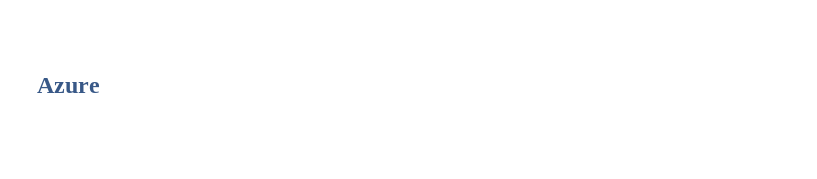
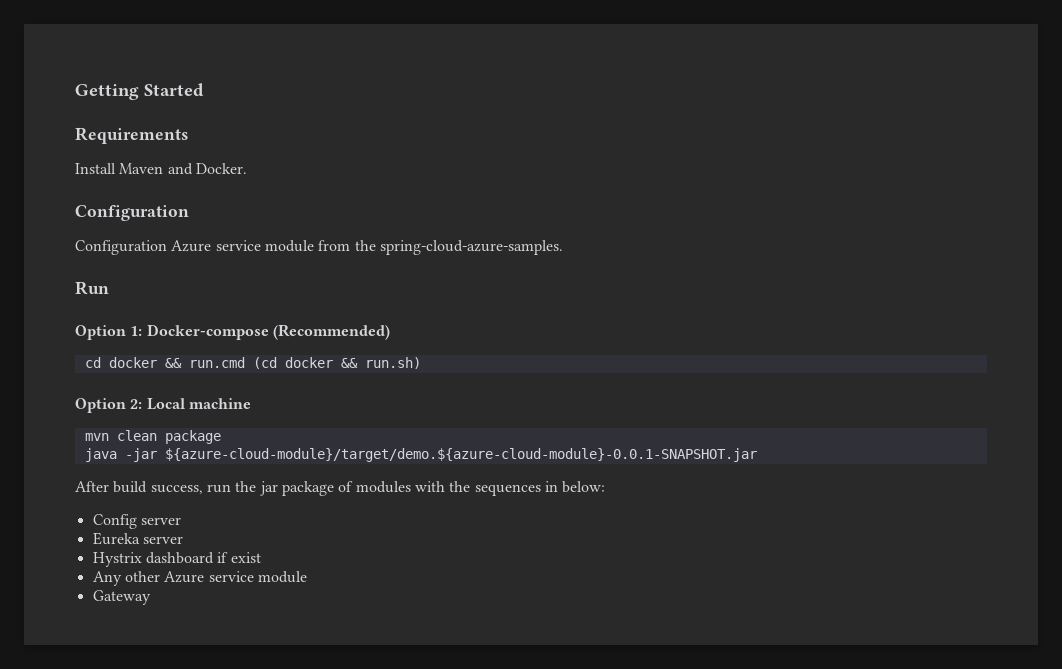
- Azure
+ Getting Started
+ Requirements
+ Install Maven and Docker.
+ Configuration
+ Configuration Azure service module from the spring-cloud-azure-samples.
+ Run
+ Option 1: Docker-compose (Recommended)
+ cd docker && run.cmd (cd docker && run.sh)
+ Option 2: Local machine
+ mvn clean package
+ java -jar ${azure-cloud-module}/target/demo.${azure-cloud-module}-0.0.1-SNAPSHOT.jar
+ After build success, run the jar package of modules with the sequences in below:
+ Config server
+ Eureka server
+ Hystrix dashboard if exist
+ Any other Azure service module
+ Gateway

